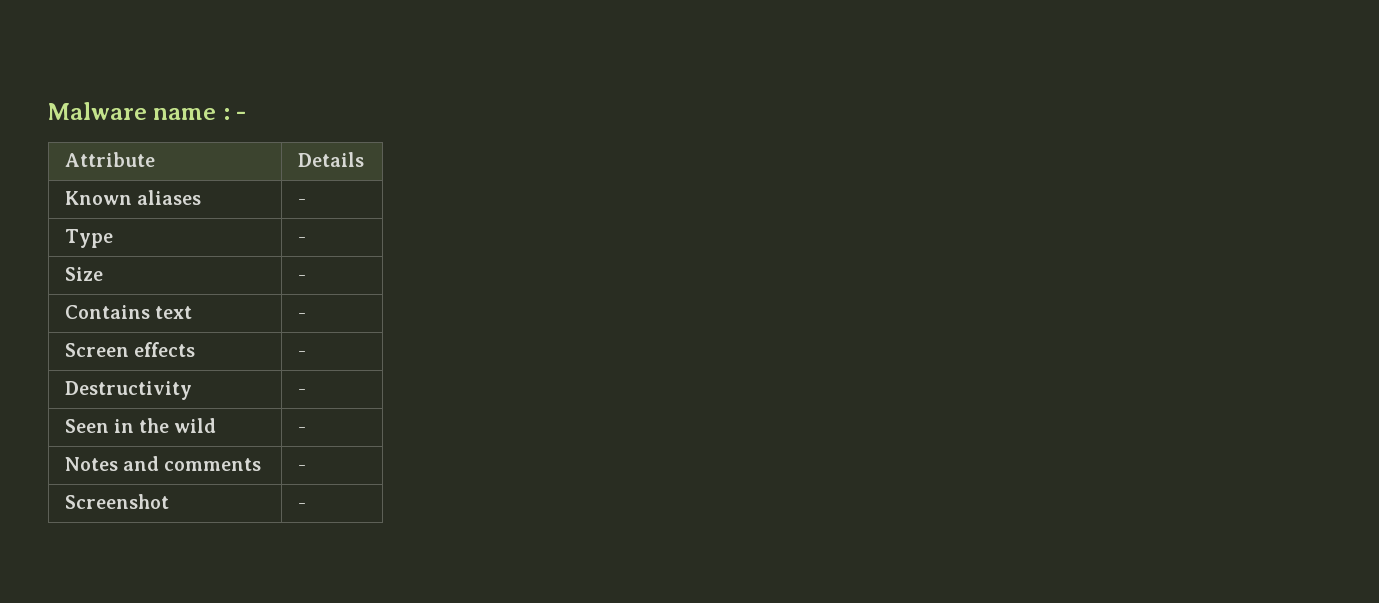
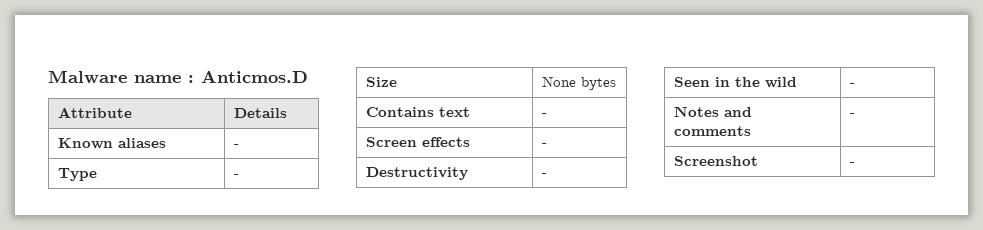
- Malware name : -
+ Malware name : Anticmos.D
- Size | -
+ Size | None bytes

